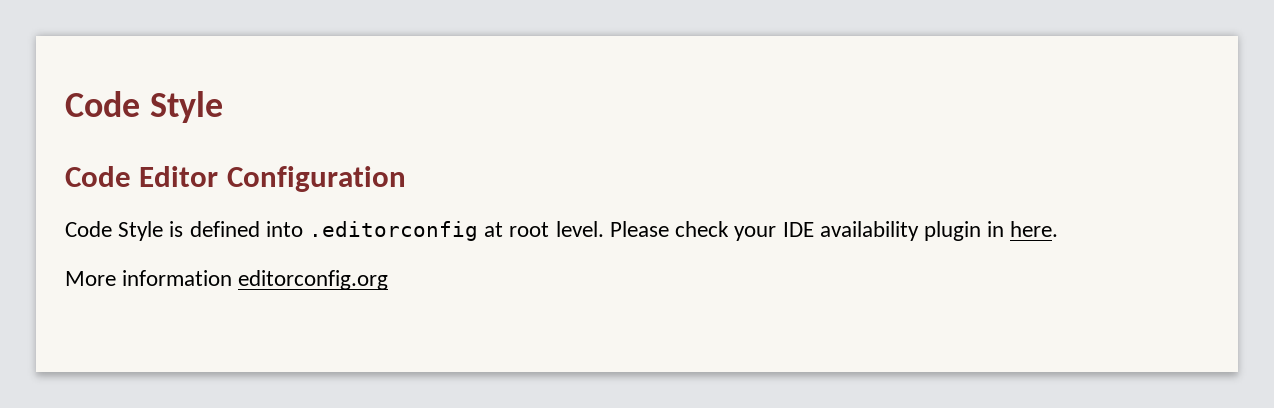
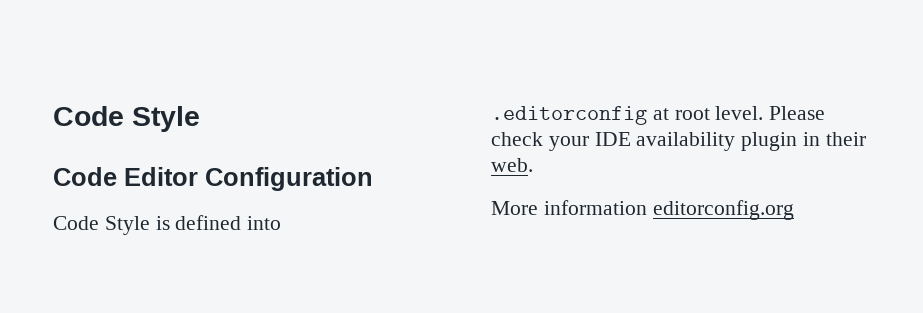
- Please check your IDE availability plugin in here.
+ Please check your IDE availability plugin in their web.

